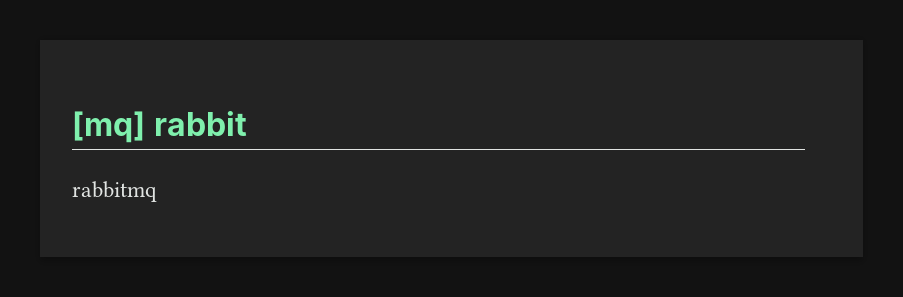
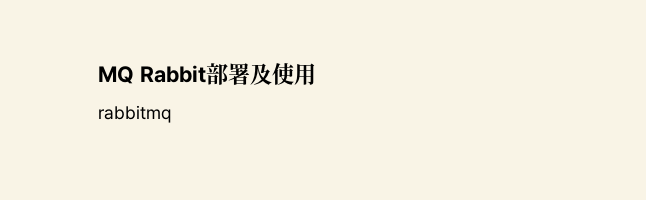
- [mq] rabbit
+ MQ Rabbit部署及使用

